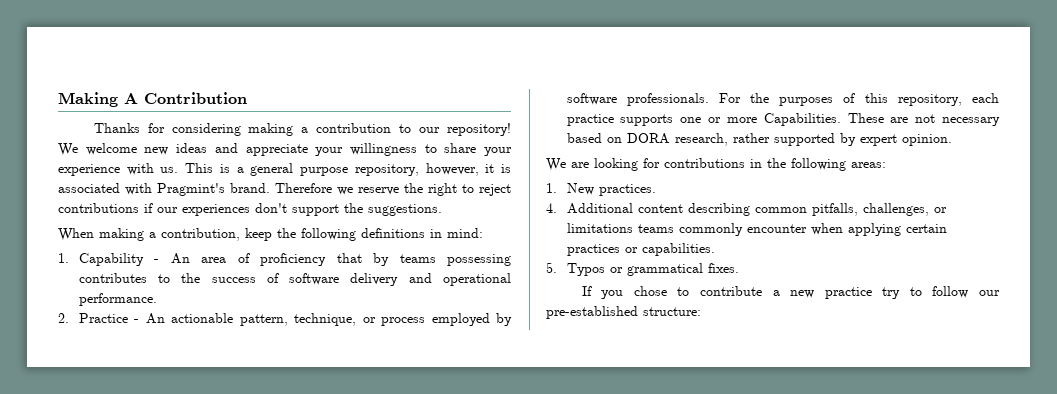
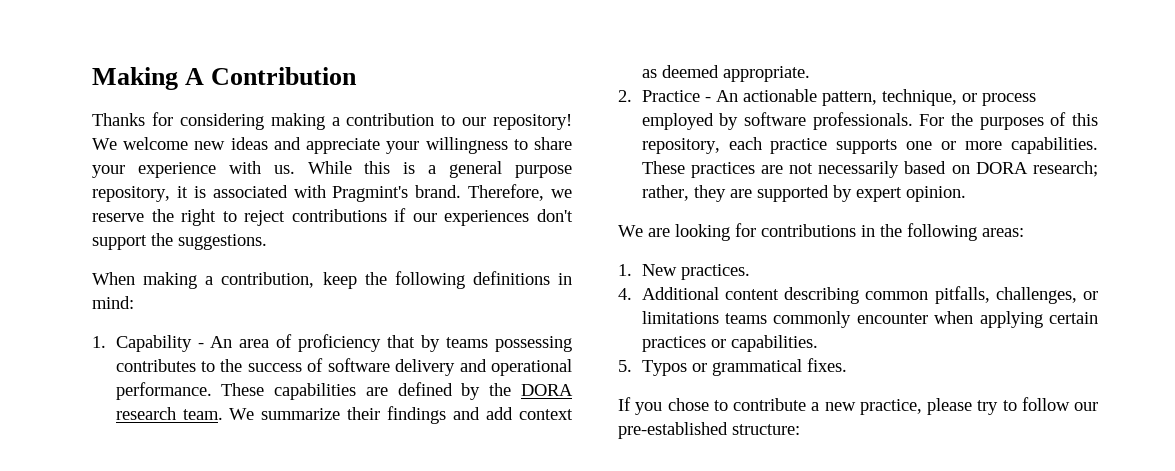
- This is a general purpose repository, however, it is associated with Pragmint's brand.
+ While this is a general purpose repository, it is associated with Pragmint's brand.
- Therefore we reserve the right to reject contributions if our experiences don't support the suggestions.
+ Therefore, we reserve the right to reject contributions if our experiences don't support the suggestions.
+ These capabilities are defined by the DORA research team. We summarize their findings and add context as deemed appropriate.
- For the purposes of this repository, each practice supports one or more Capabilities. These are not necessary based on DORA research, rather supported by expert opinion.
+ For the purposes of this repository, each practice supports one or more capabilities. These practices are not necessarily based on DORA research; rather, they are supported by expert opinion.
- If you chose to contribute a new practice try to follow our pre-established structure:
+ If you chose to contribute a new practice, please try to follow our pre-established structure:

